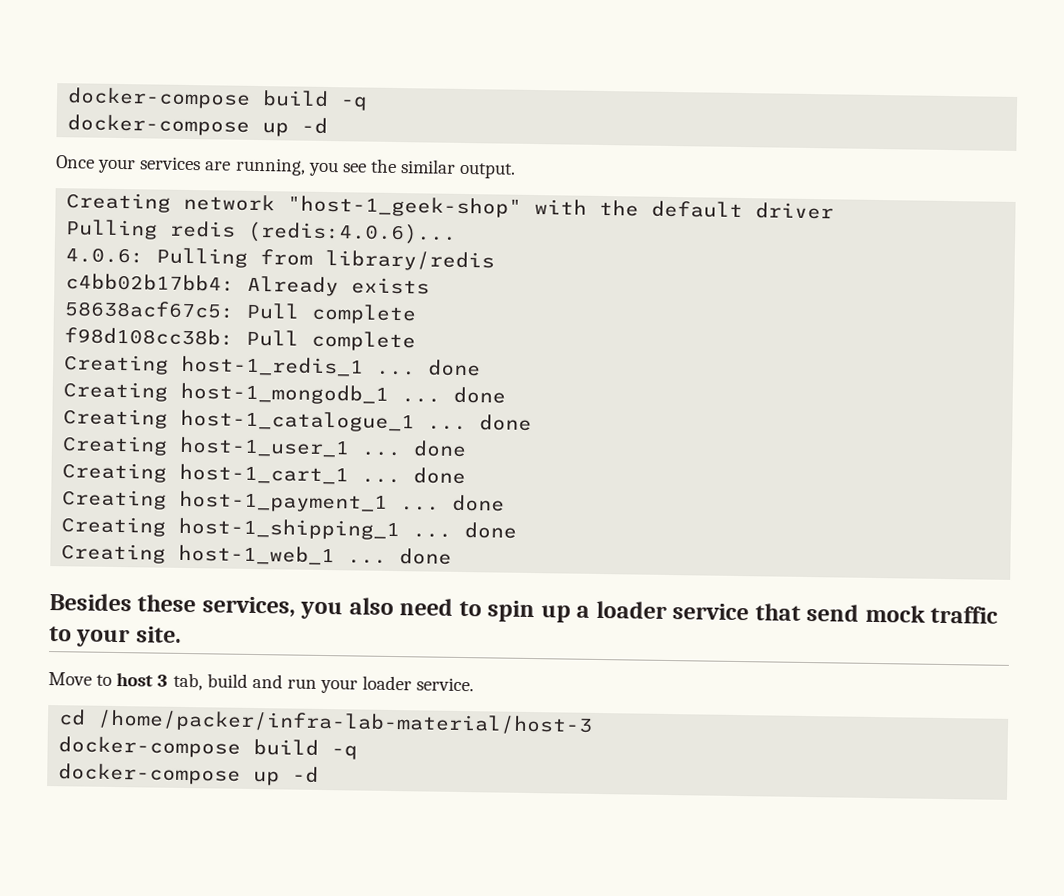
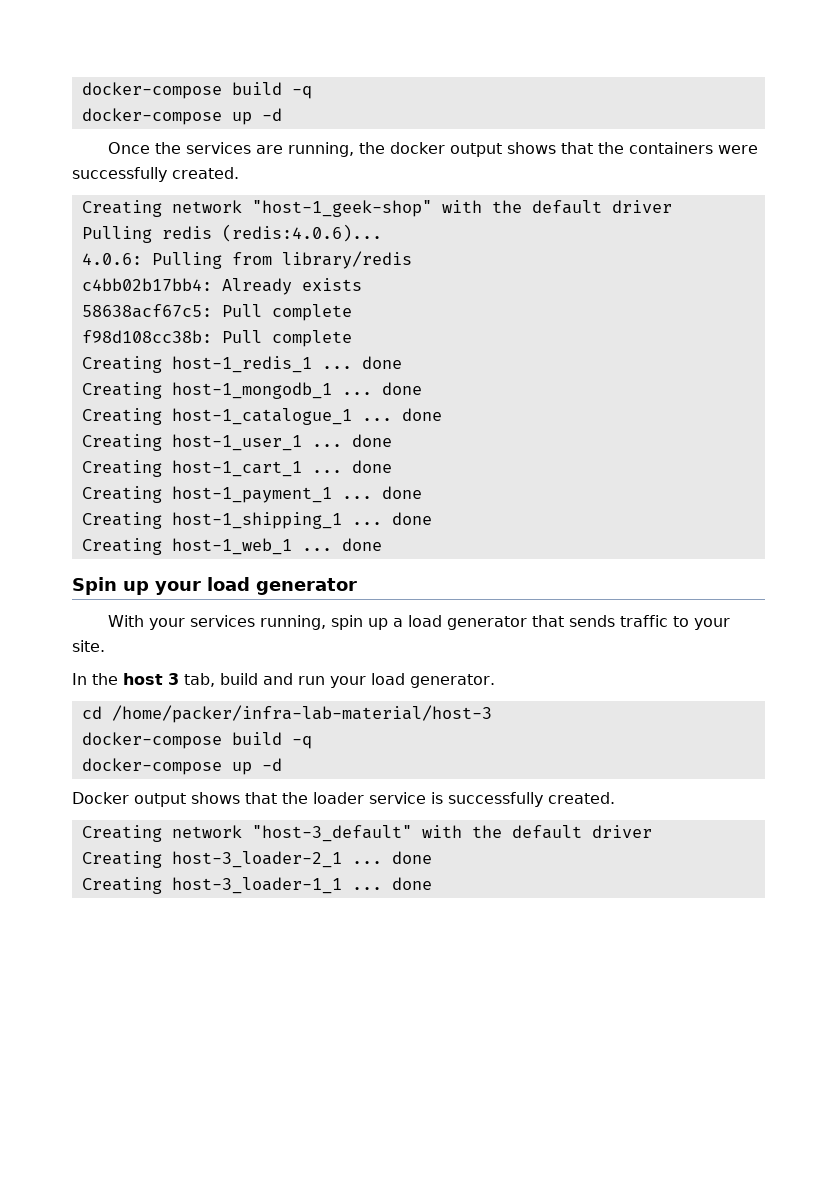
- Once your services are running, you see the similar output.
+ Once the services are running, the docker output shows that the containers were successfully created.
- Besides these services, you also need to spin up a loader service that send mock traffic to your site.
+ Spin up your load generator
+ With your services running, spin up a load generator that sends traffic to your site.
- Move to host 3 tab, build and run your loader service.
+ In the host 3 tab, build and run your load generator.
+ Docker output shows that the loader service is successfully created.
+ Creating network "host-3_default" with the default driver
+ Creating host-3_loader-2_1 ... done
+ Creating host-3_loader-1_1 ... done

